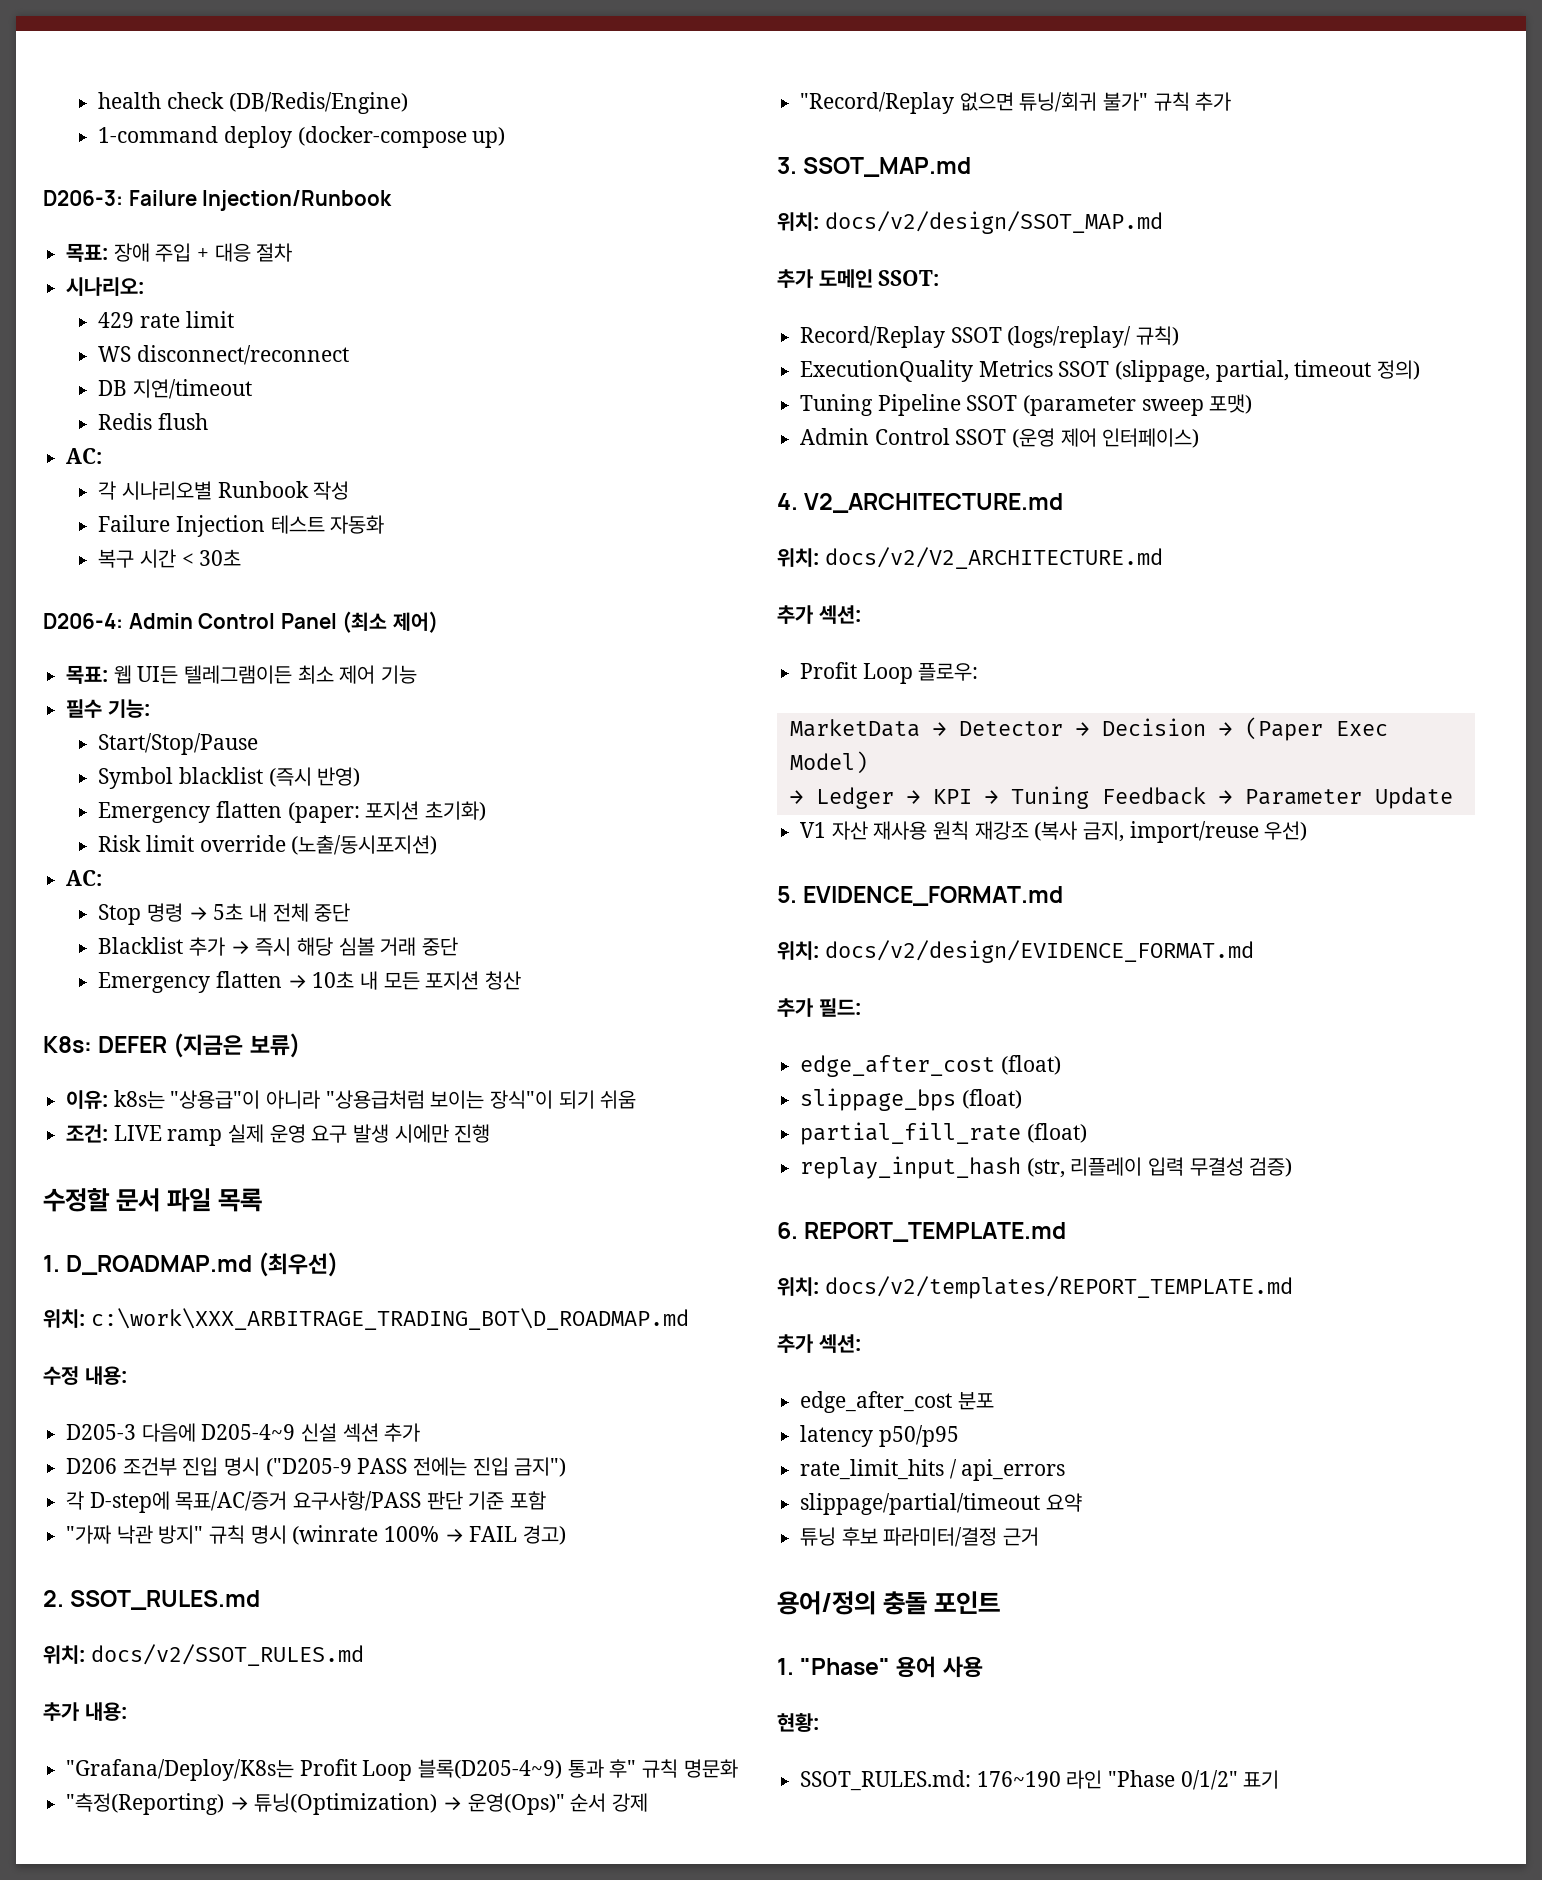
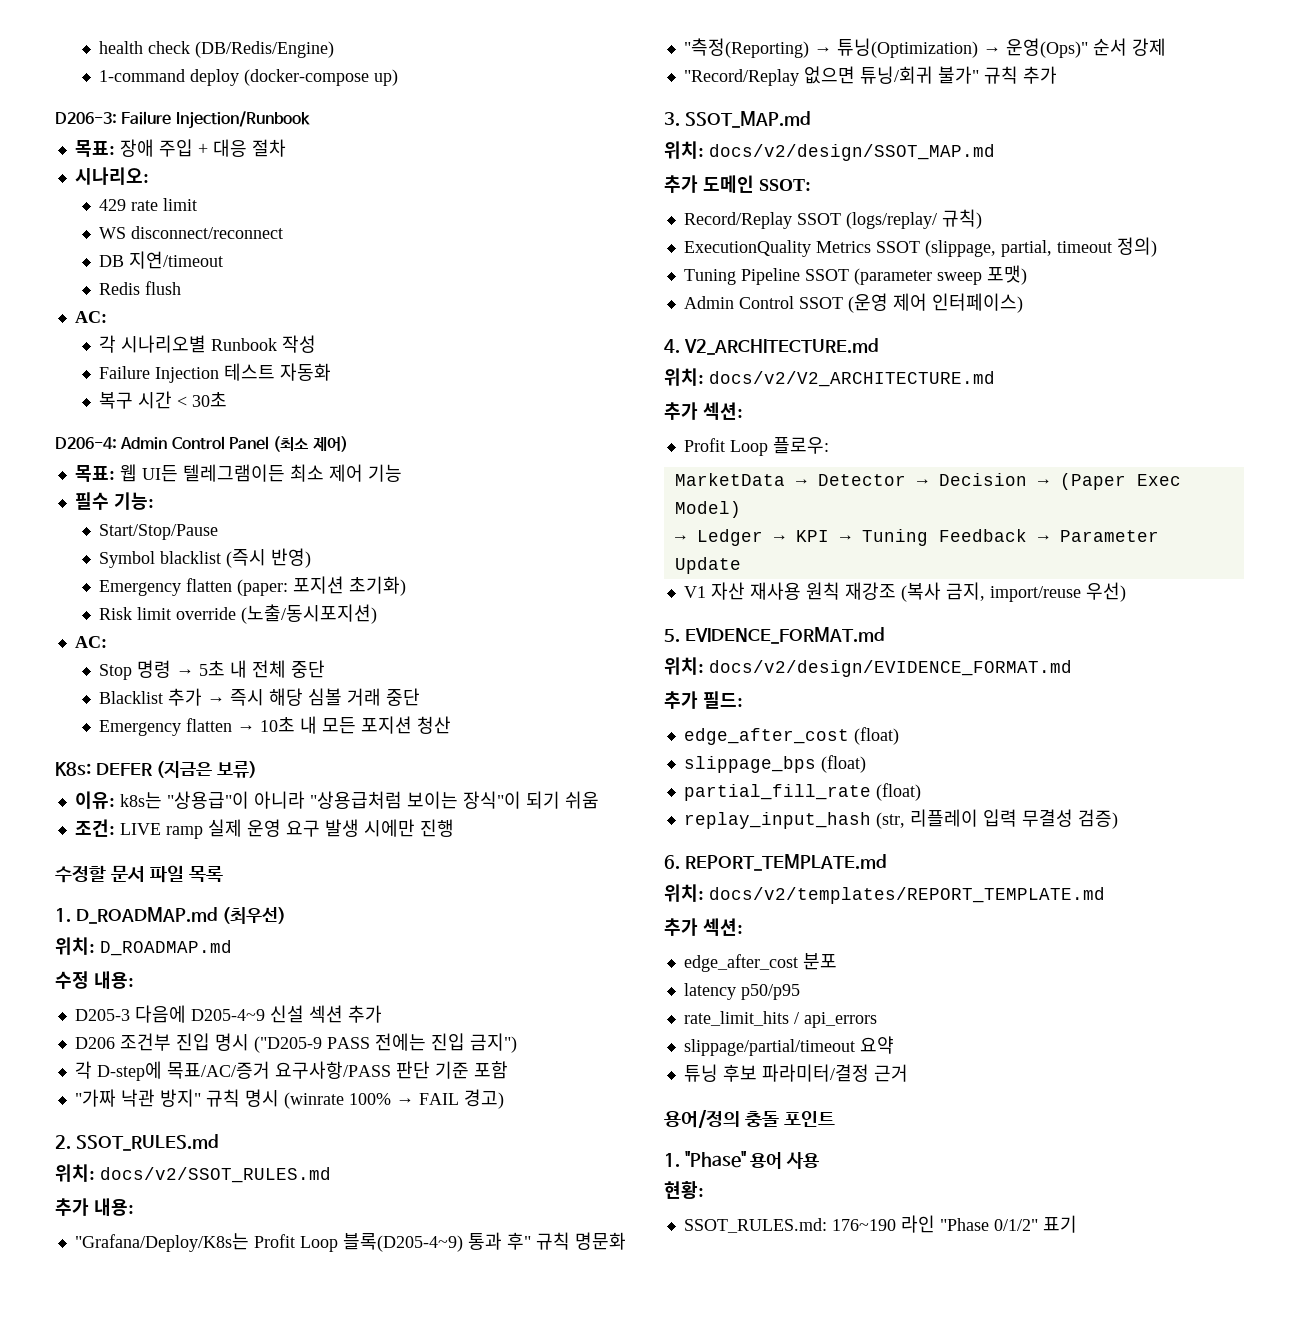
- 위치: c:\work\XXX_ARBITRAGE_TRADING_BOT\D_ROADMAP.md
+ 위치: D_ROADMAP.md

